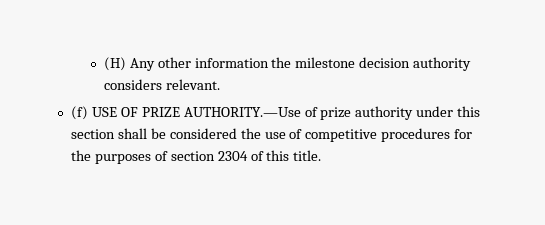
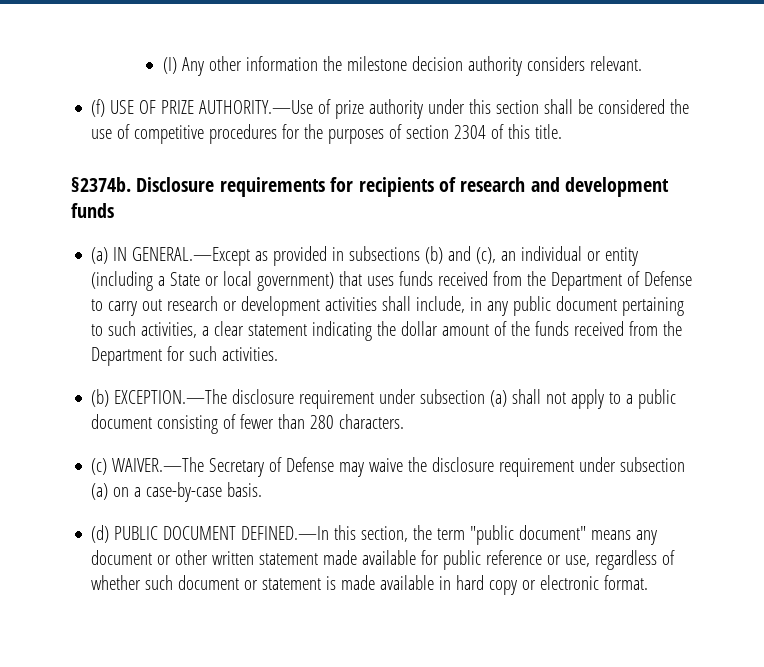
- (H) Any other information the milestone decision authority considers relevant.
+ (I) Any other information the milestone decision authority considers relevant.
+ §2374b. Disclosure requirements for recipients of research and development funds
+ (a) IN GENERAL.—Except as provided in subsections (b) and (c), an individual or entity (including a State or local government) that uses funds received from the Department of Defense to carry out research or development activities shall include, in any public document pertaining to such activities, a clear statement indicating the dollar amount of the funds received from the Department for such activities.
+ (b) EXCEPTION.—The disclosure requirement under subsection (a) shall not apply to a public document consisting of fewer than 280 characters.
+ (c) WAIVER.—The Secretary of Defense may waive the disclosure requirement under subsection (a) on a case-by-case basis.
+ (d) PUBLIC DOCUMENT DEFINED.—In this section, the term "public document" means any document or other written statement made available for public reference or use, regardless of whether such document or statement is made available in hard copy or electronic format.

